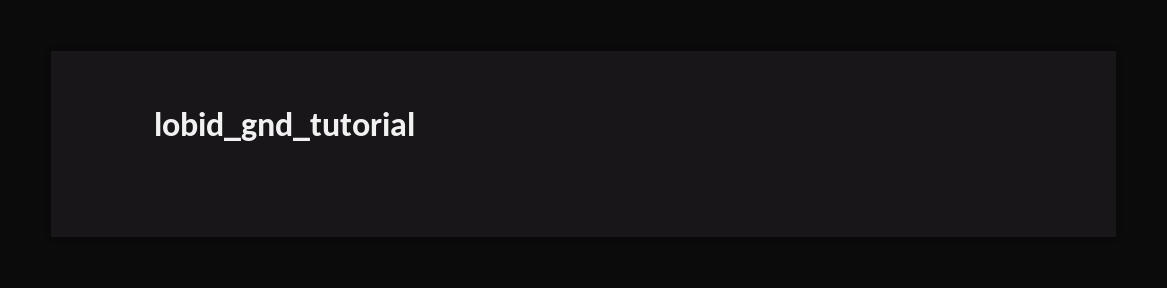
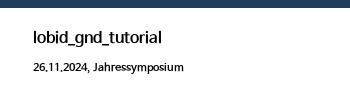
+ 26.11.2024, Jahressymposium

